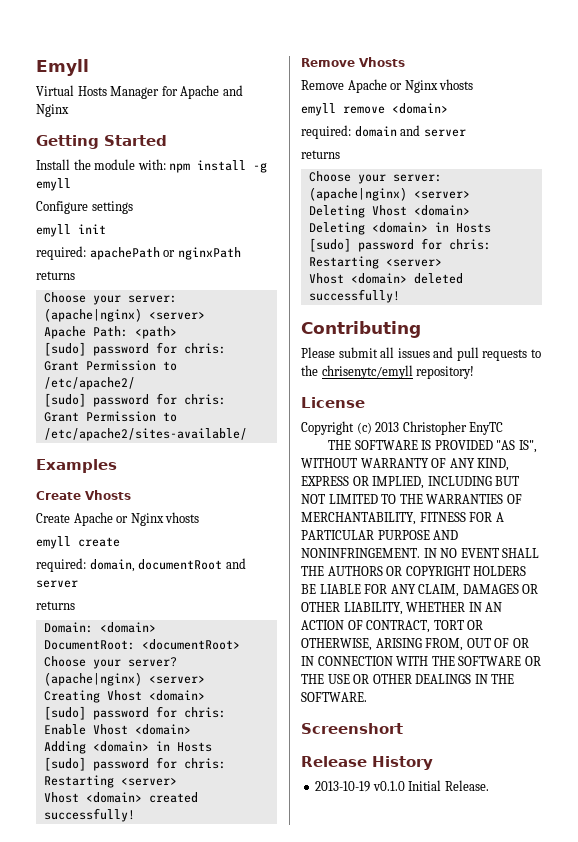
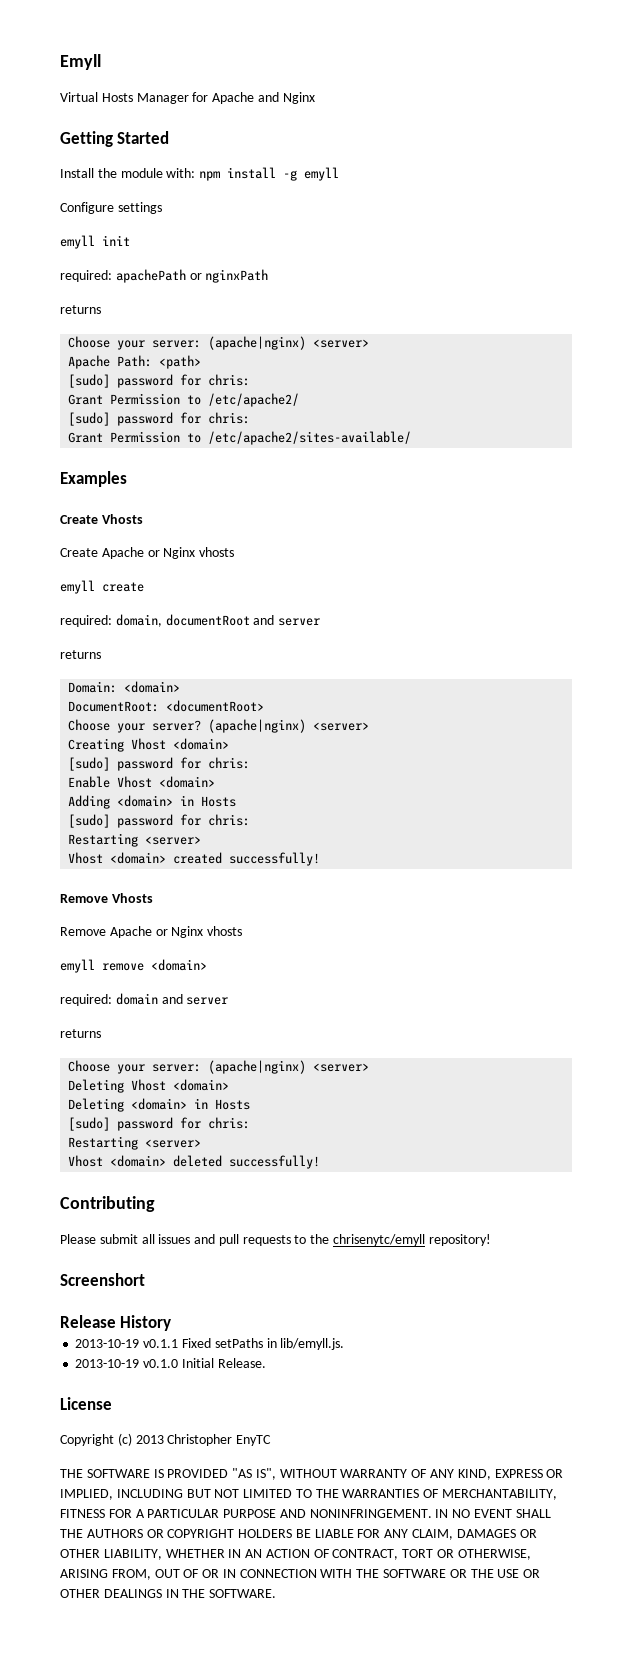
+ Screenshort
+ Release History
+ 2013-10-19 v0.1.1 Fixed setPaths in lib/emyll.js.
+ 2013-10-19 v0.1.0 Initial Release.
- Screenshort
- Release History
- 2013-10-19 v0.1.0 Initial Release.

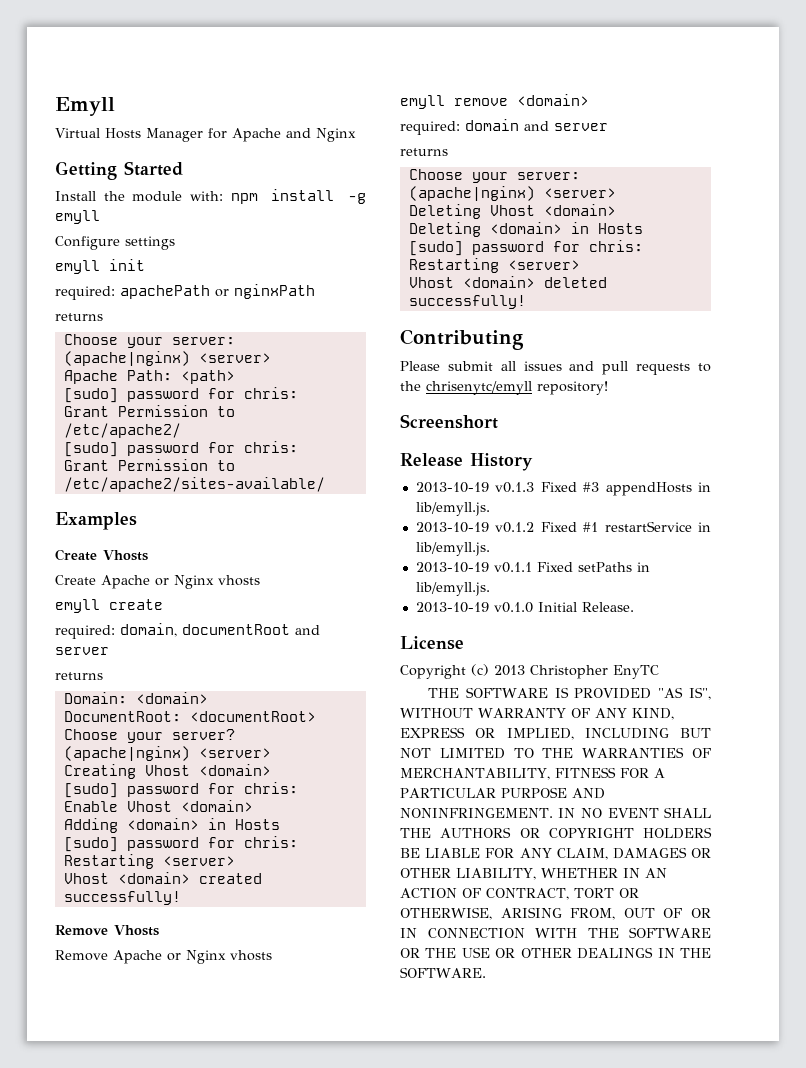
+ 2013-10-19 v0.1.3 Fixed #3 appendHosts in lib/emyll.js.
+ 2013-10-19 v0.1.2 Fixed #1 restartService in lib/emyll.js.

